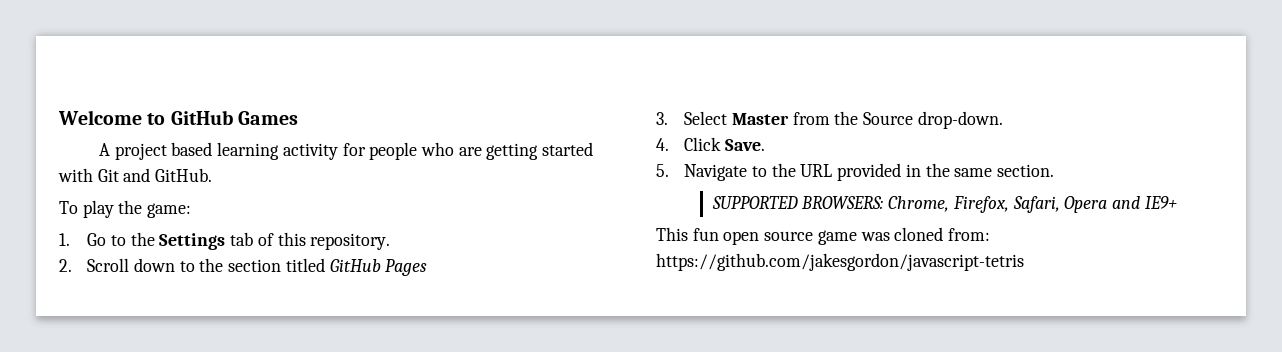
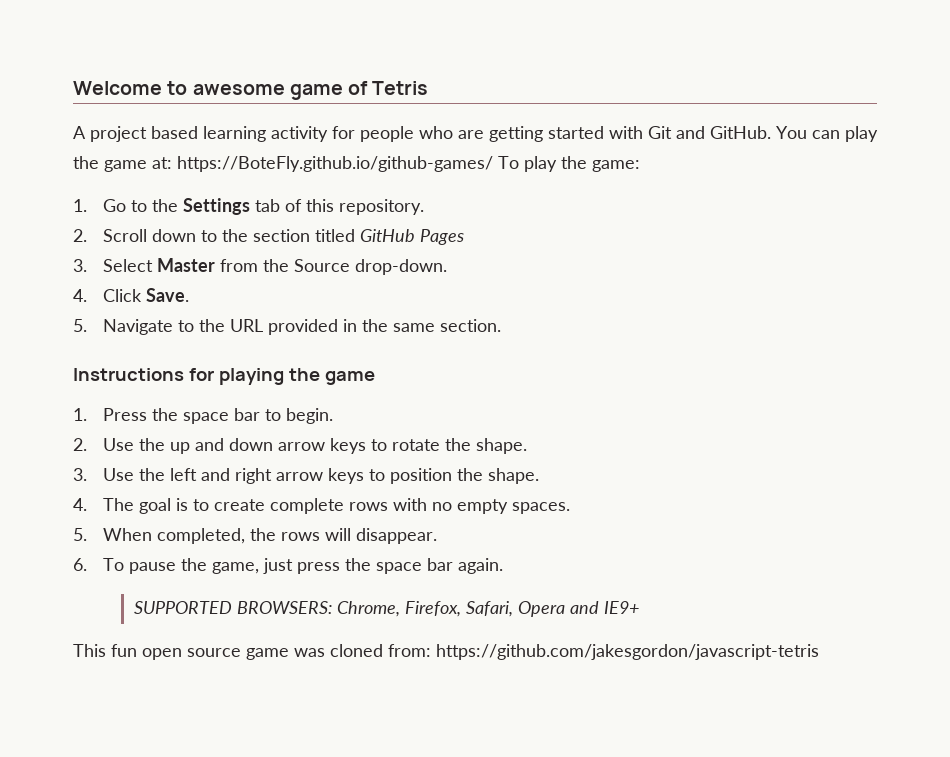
- Welcome to GitHub Games
+ Welcome to awesome game of Tetris
- A project based learning activity for people who are getting started with Git and GitHub.
- To play the game:
+ A project based learning activity for people who are getting started with Git and GitHub. You can play the game at: https://BoteFly.github.io/github-games/ To play the game:
+ Instructions for playing the game
+ 1. Press the space bar to begin.
+ 2. Use the up and down arrow keys to rotate the shape.
+ 3. Use the left and right arrow keys to position the shape.
+ 4. The goal is to create complete rows with no empty spaces.
+ 5. When completed, the rows will disappear.
+ 6. To pause the game, just press the space bar again.

